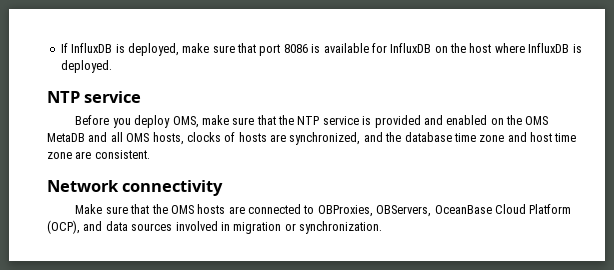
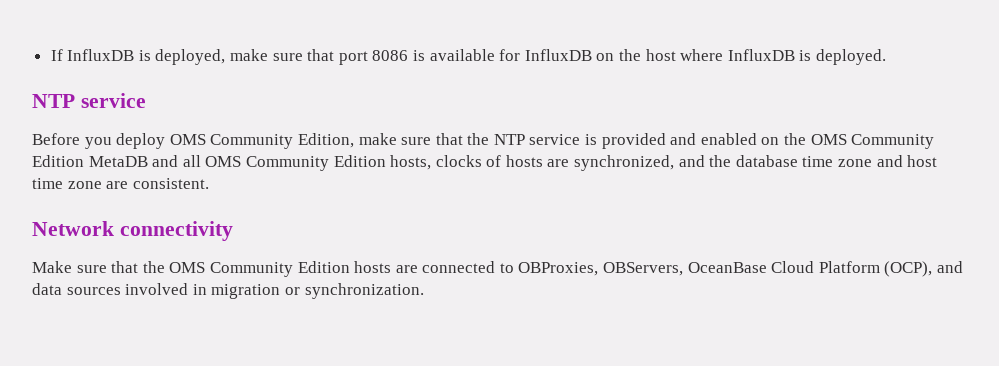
- Before you deploy OMS, make sure that the NTP service is provided and enabled on the OMS MetaDB and all OMS hosts, clocks of hosts are synchronized, and the database time zone and host time zone are consistent.
+ Before you deploy OMS Community Edition, make sure that the NTP service is provided and enabled on the OMS Community Edition MetaDB and all OMS Community Edition hosts, clocks of hosts are synchronized, and the database time zone and host time zone are consistent.
- Make sure that the OMS hosts are connected to OBProxies, OBServers, OceanBase Cloud Platform (OCP), and data sources involved in migration or synchronization.
+ Make sure that the OMS Community Edition hosts are connected to OBProxies, OBServers, OceanBase Cloud Platform (OCP), and data sources involved in migration or synchronization.

